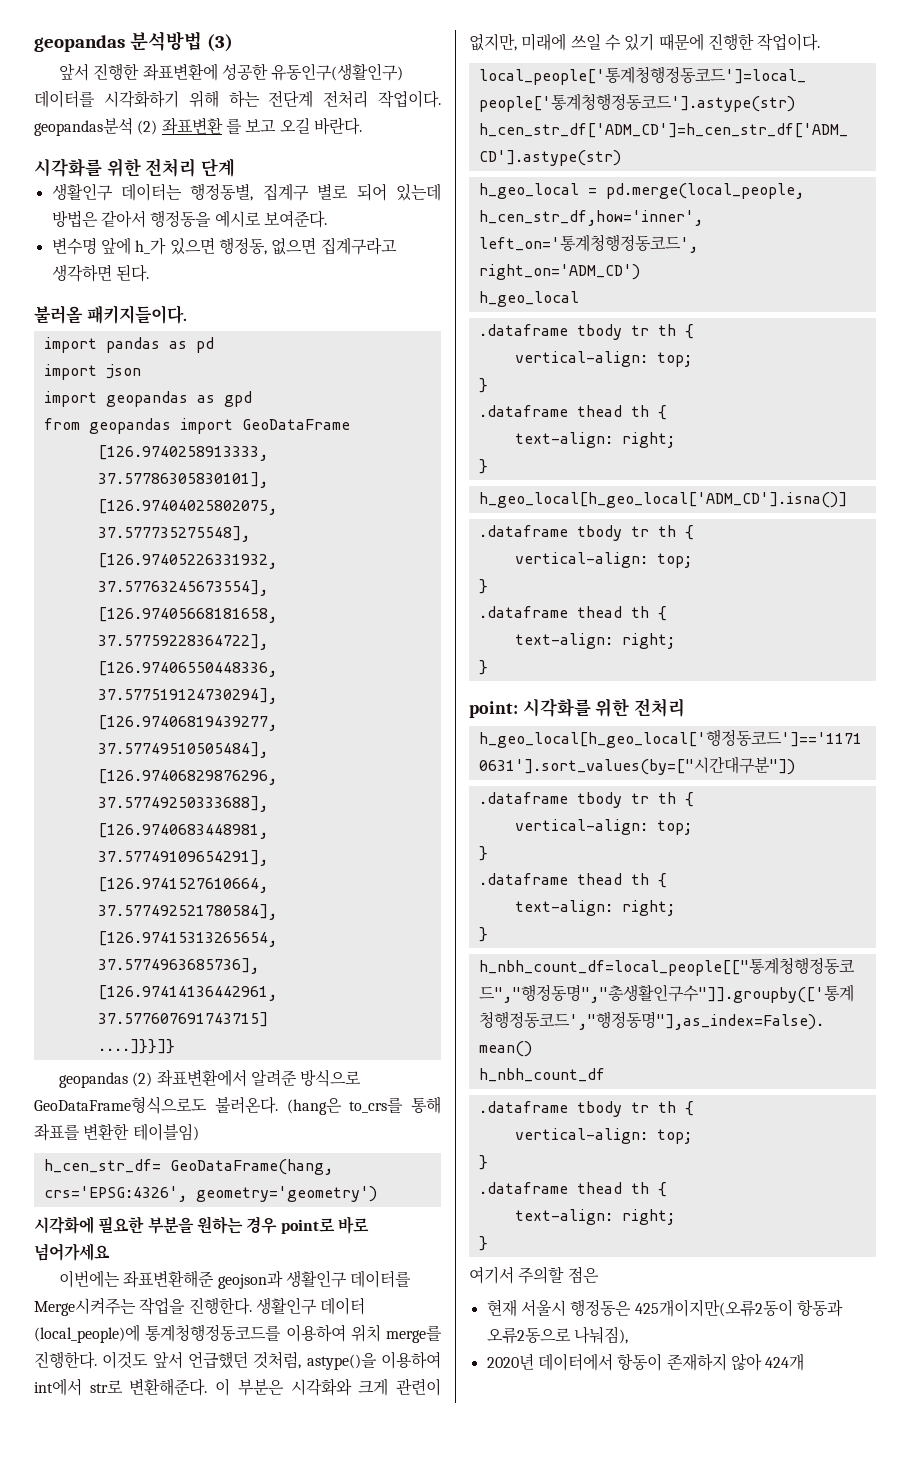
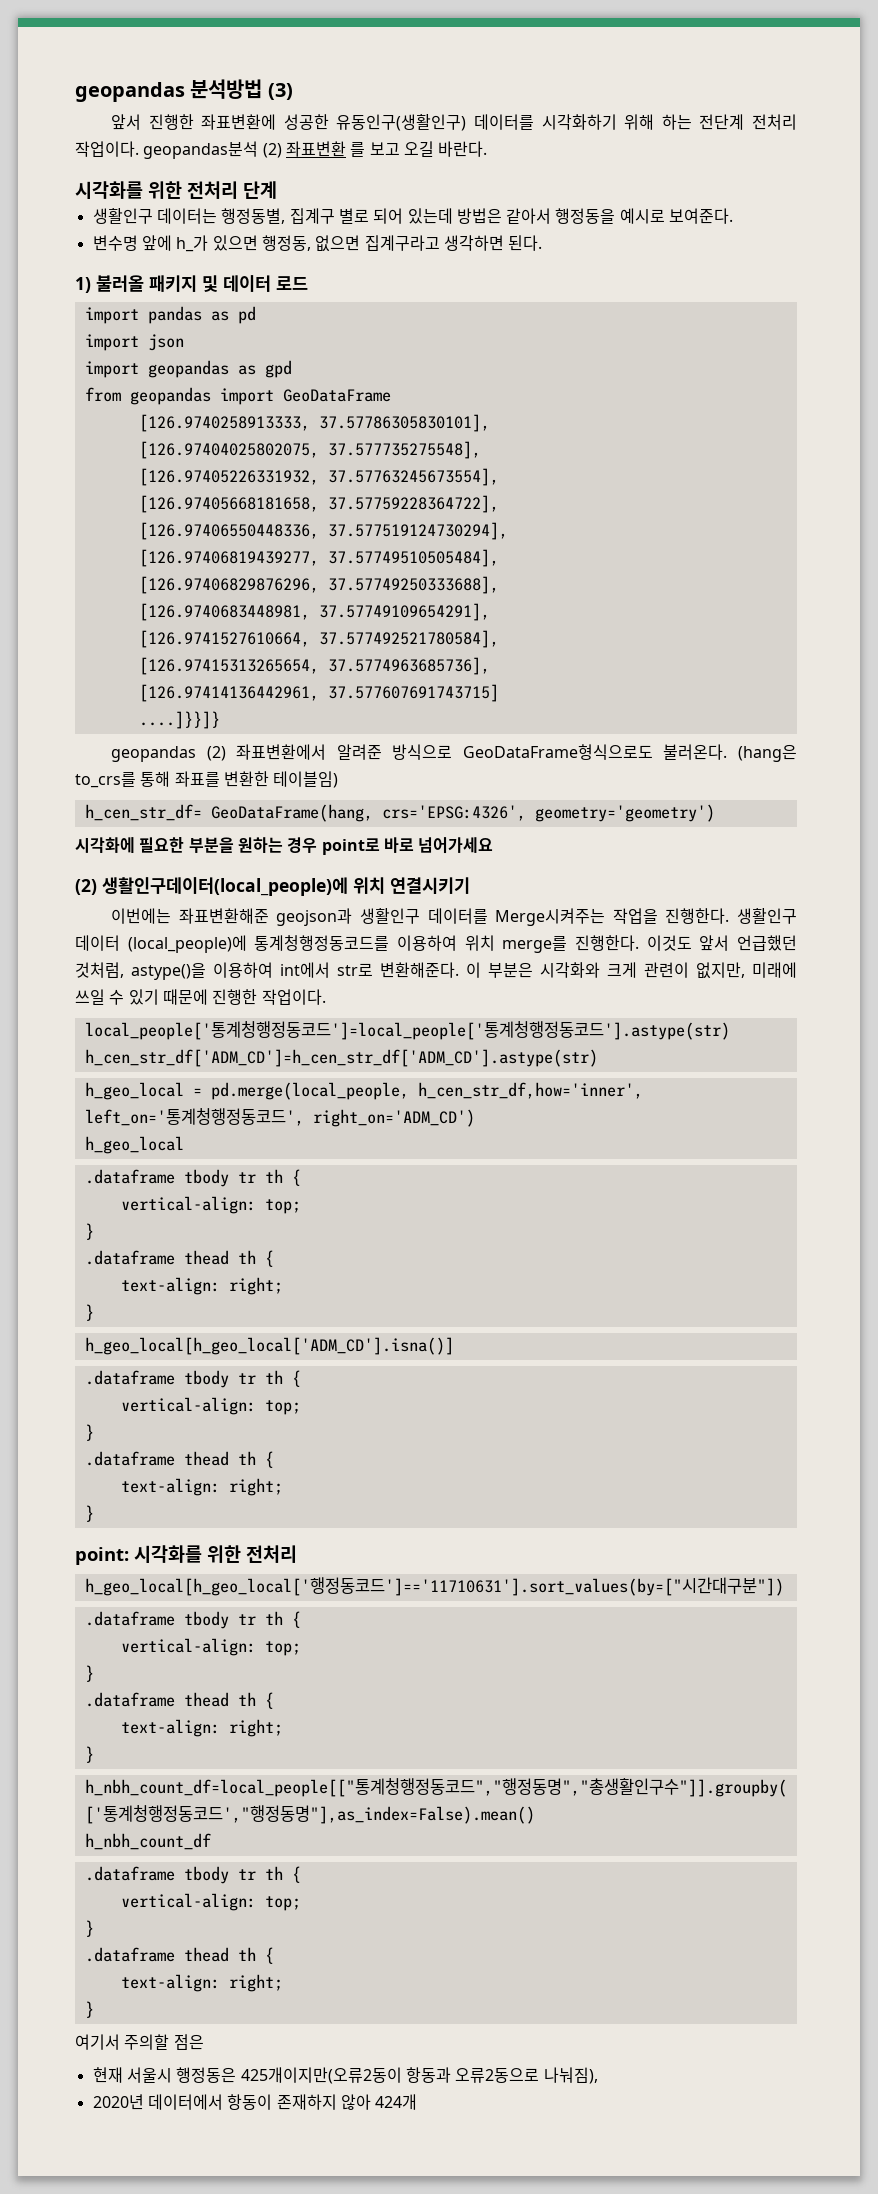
- 불러올 패키지들이다.
+ 1) 불러올 패키지 및 데이터 로드
+ (2) 생활인구데이터(local_people)에 위치 연결시키기

